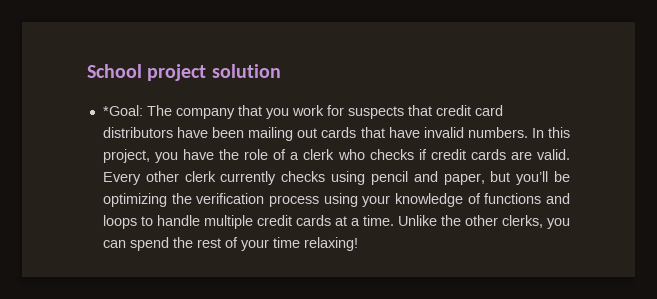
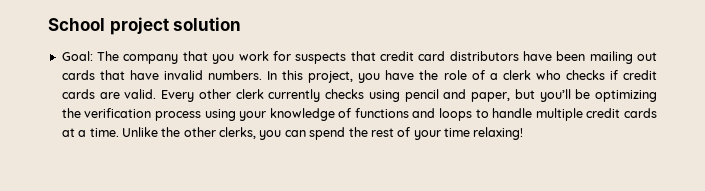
- *Goal: The company that you work for suspects that credit card distributors have been mailing out cards that have invalid numbers.
+ Goal: The company that you work for suspects that credit card distributors have been mailing out cards that have invalid numbers.

